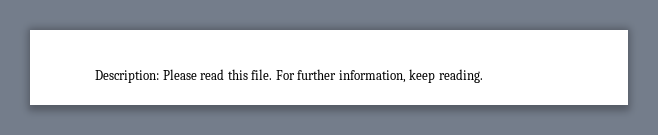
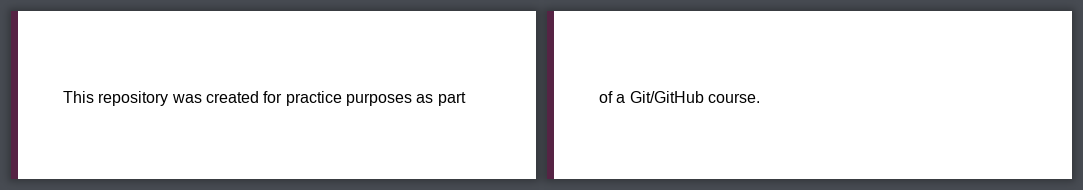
- Description: Please read this file. For further information, keep reading.
+ This repository was created for practice purposes as part of a Git/GitHub course.

